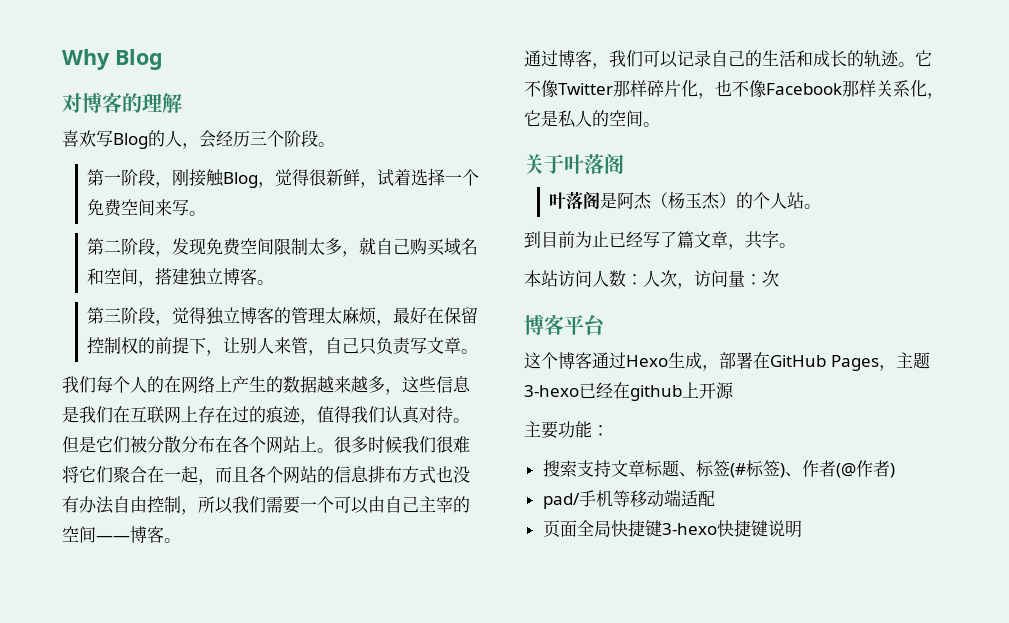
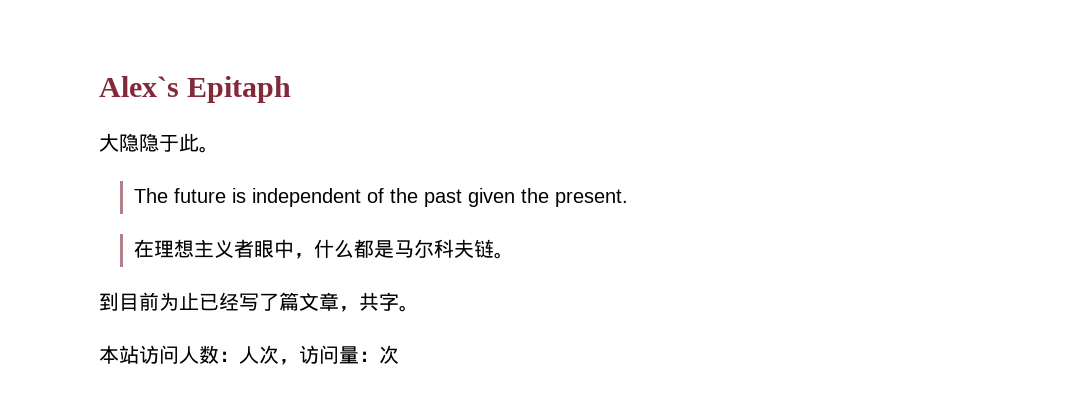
- Why Blog
- 对博客的理解
- 喜欢写Blog的人，会经历三个阶段。
- 第一阶段，刚接触Blog，觉得很新鲜，试着选择一个免费空间来写。
- 第二阶段，发现免费空间限制太多，就自己购买域名和空间，搭建独立博客。
- 第三阶段，觉得独立博客的管理太麻烦，最好在保留控制权的前提下，让别人来管，自己只负责写文章。
- 我们每个人的在网络上产生的数据越来越多，这些信息是我们在互联网上存在过的痕迹，值得我们认真对待。但是它们被分散分布在各个网站上。很多时候我们很难将它们聚合在一起，而且各个网站的信息排布方式也没有办法自由控制，所以我们需要一个可以由自己主宰的空间——博客。
- 通过博客，我们可以记录自己的生活和成长的轨迹。它不像Twitter那样碎片化，也不像Facebook那样关系化，它是私人的空间。
- 关于叶落阁
- 叶落阁是阿杰（杨玉杰）的个人站。
+ Alex`s Epitaph
+ 大隐隐于此。
+ The future is independent of the past given the present.
+ 在理想主义者眼中，什么都是马尔科夫链。
- 博客平台
- 这个博客通过Hexo生成，部署在GitHub Pages，主题3-hexo已经在github上开源
- 主要功能：
- 搜索支持文章标题、标签(#标签)、作者(@作者)
- pad/手机等移动端适配
- 页面全局快捷键3-hexo快捷键说明

